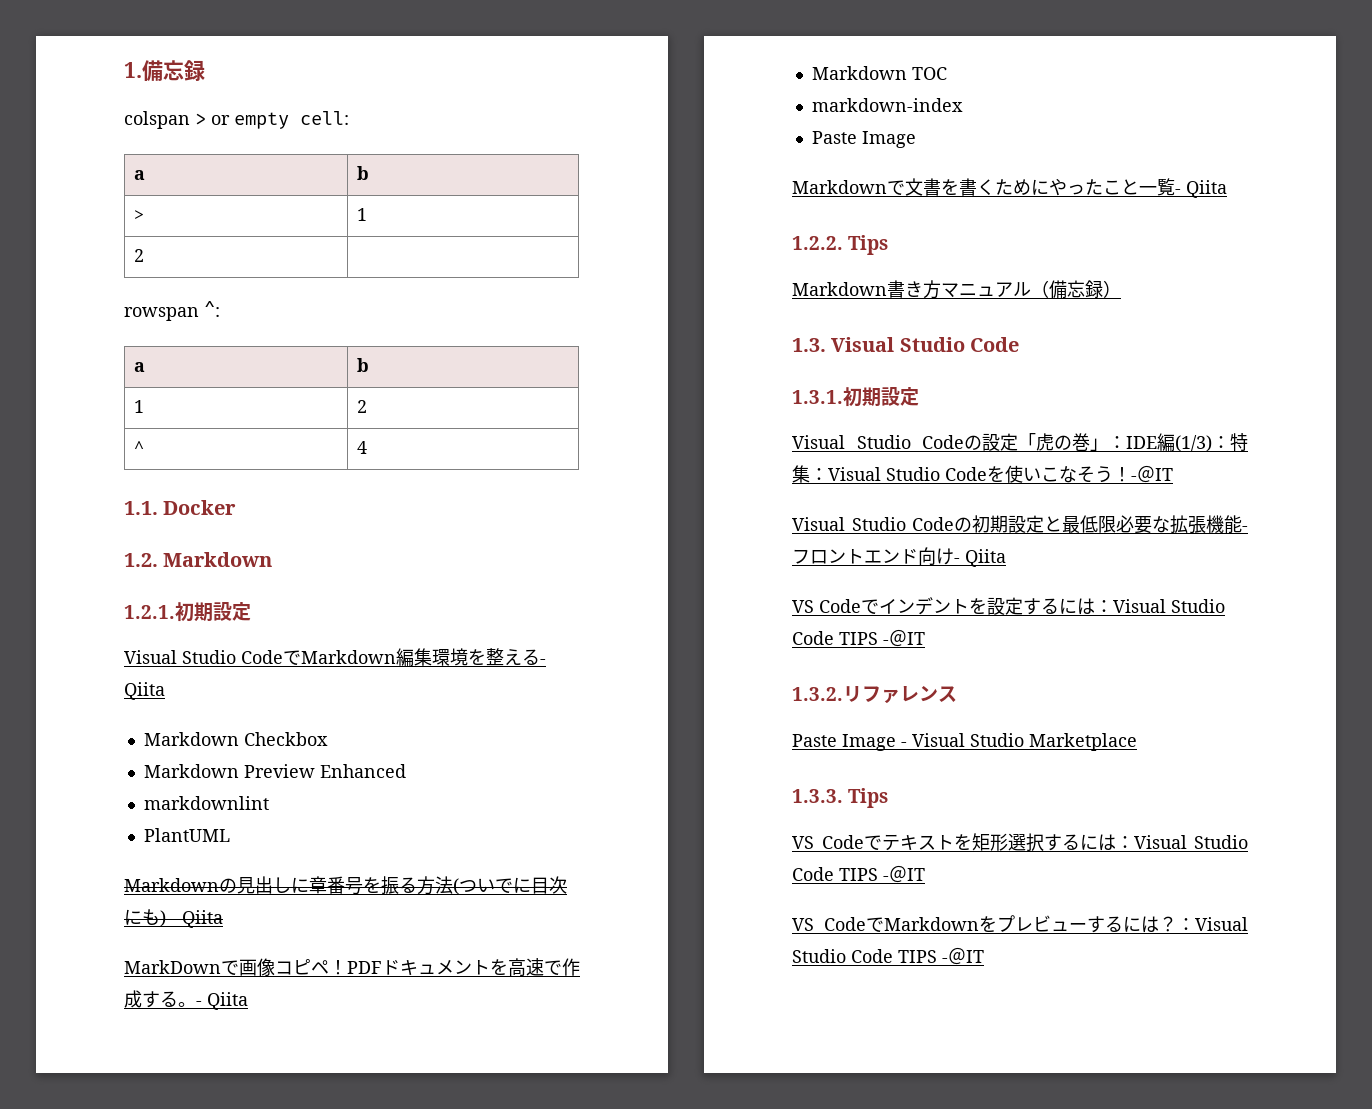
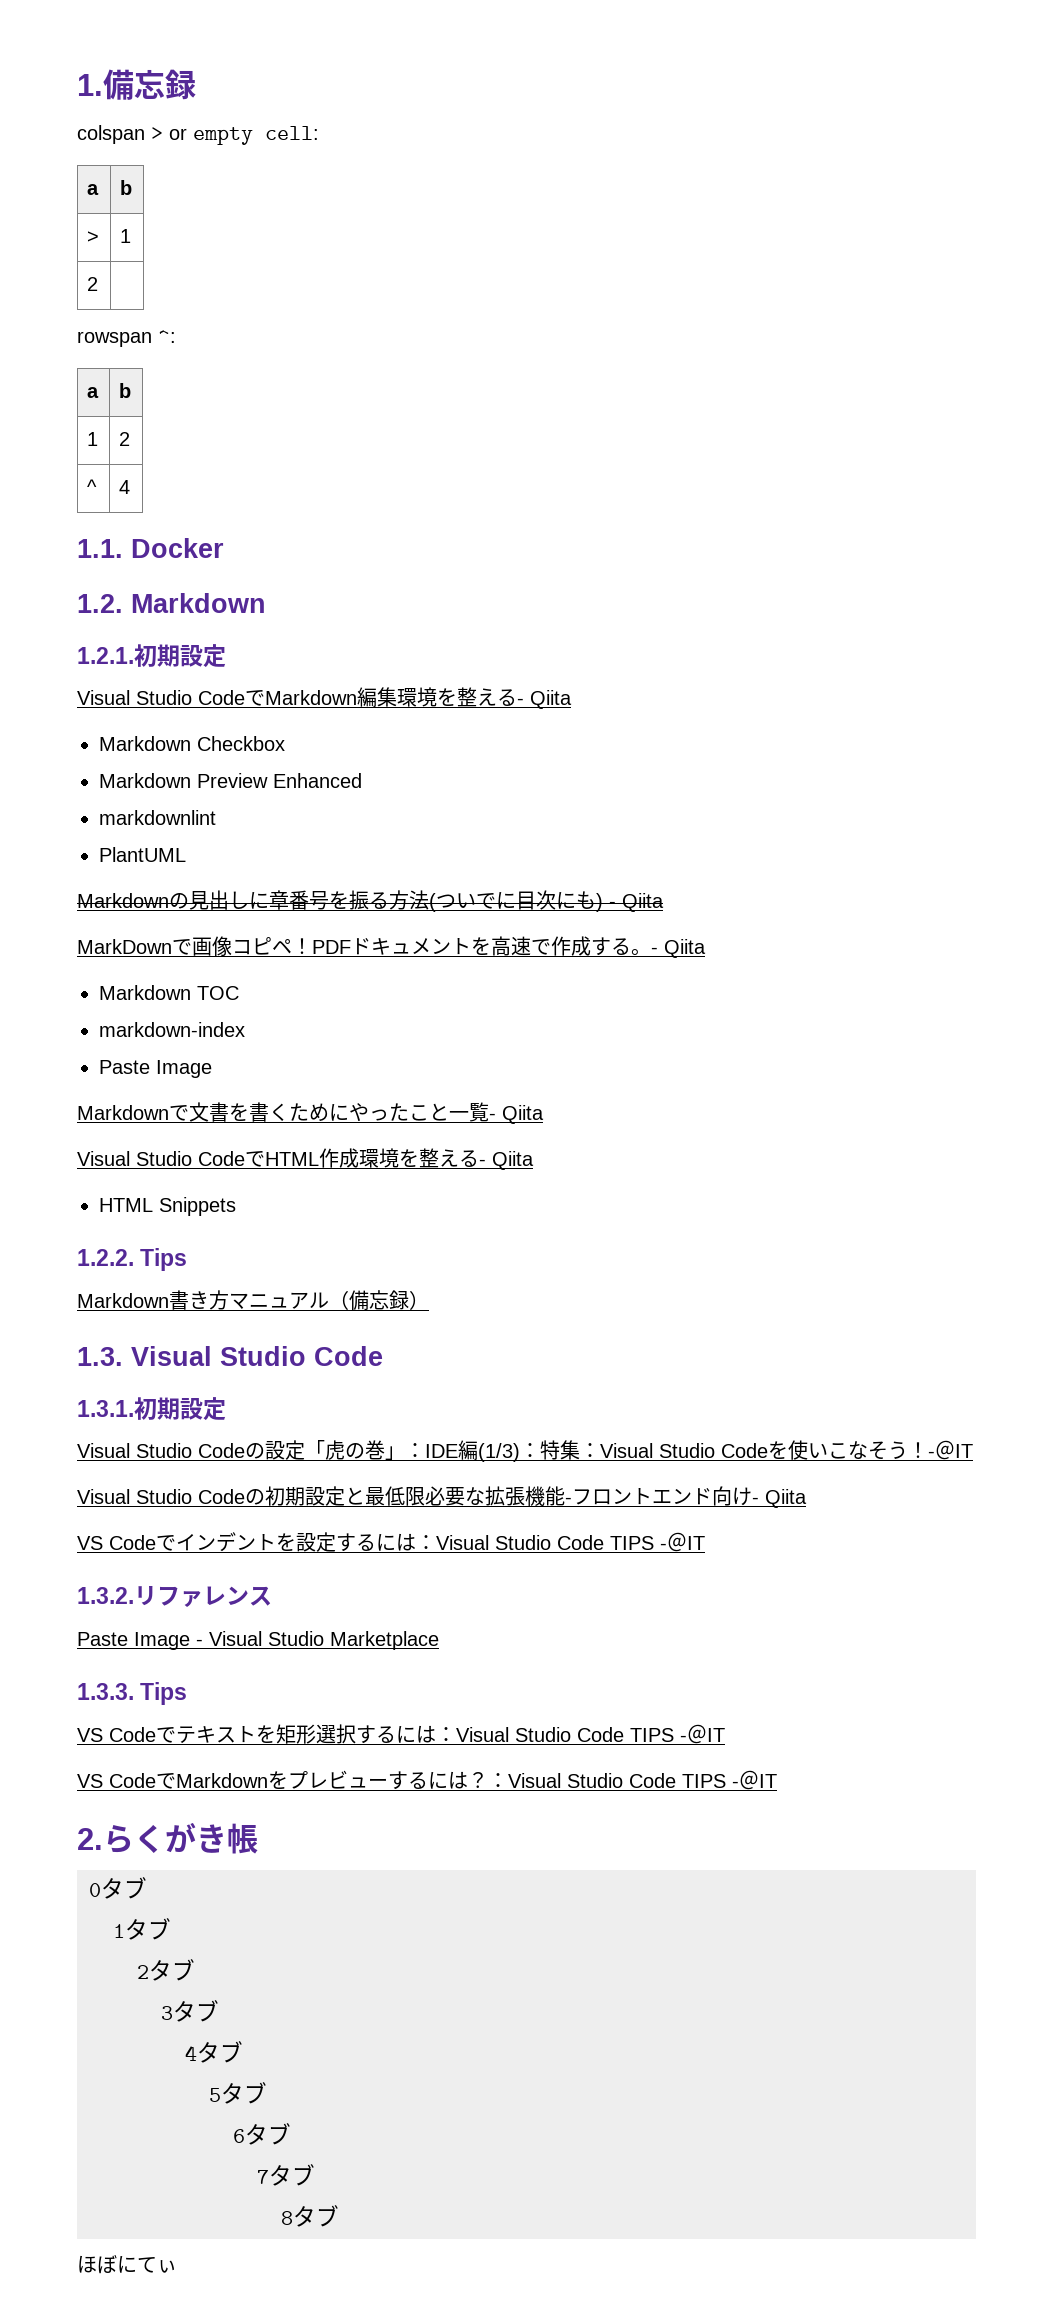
+ Visual Studio CodeでHTML作成環境を整える- Qiita
+ HTML Snippets
+ 2.らくがき帳
+ 0タブ
+ 1タブ
+ 2タブ
+ 3タブ
+ 4タブ
+ 5タブ
+ 6タブ
+ 7タブ
+ 8タブ
+ ほぼにてぃ

